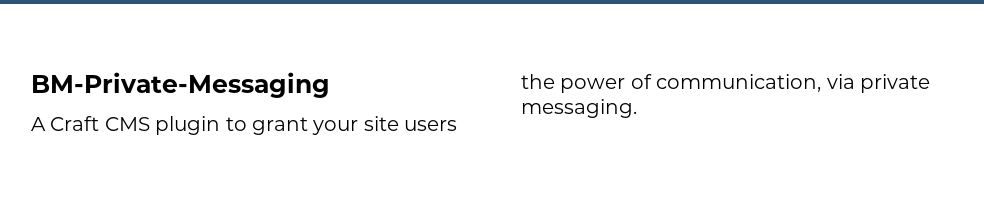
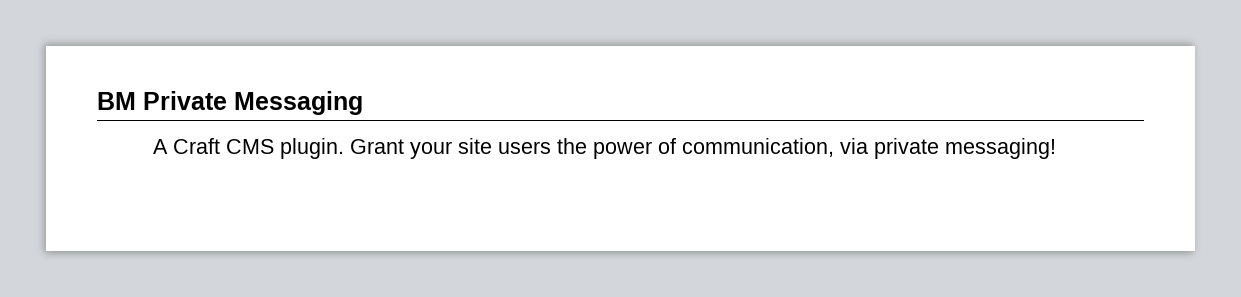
- BM-Private-Messaging
+ BM Private Messaging
- A Craft CMS plugin to grant your site users the power of communication, via private messaging.
+ A Craft CMS plugin. Grant your site users the power of communication, via private messaging!

